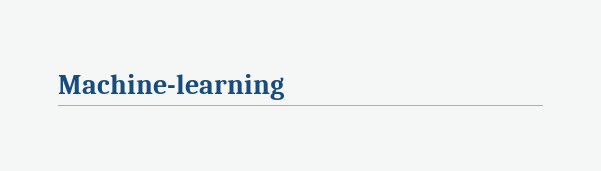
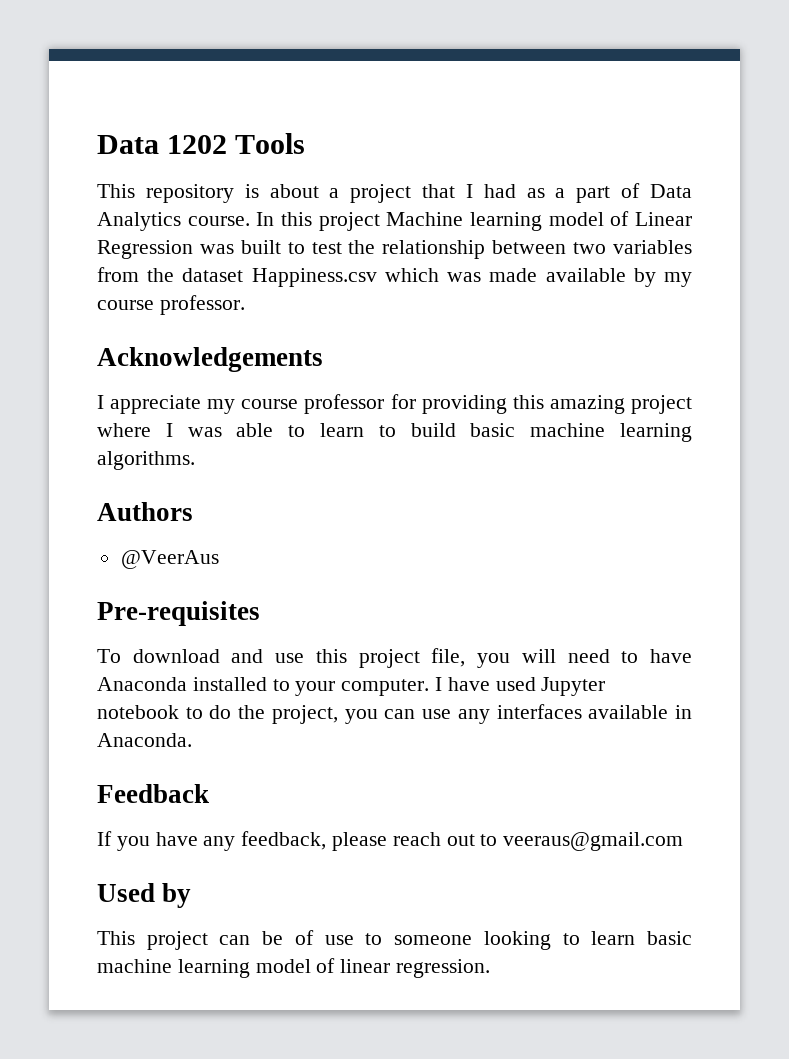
- Machine-learning
+ Data 1202 Tools
+ This repository is about a project that I had as a part of Data Analytics course. In this project Machine learning model of Linear Regression was built to test the relationship between two variables from the dataset Happiness.csv which was made available by my course professor.
+ Acknowledgements
+ I appreciate my course professor for providing this amazing project where I was able to learn to build basic machine learning algorithms.
+ Authors
+ @VeerAus
+ Pre-requisites
+ To download and use this project file, you will need to have Anaconda installed to your computer. I have used Jupyter notebook to do the project, you can use any interfaces available in Anaconda.
+ Feedback
+ If you have any feedback, please reach out to veeraus@gmail.com
+ Used by
+ This project can be of use to someone looking to learn basic machine learning model of linear regression.

